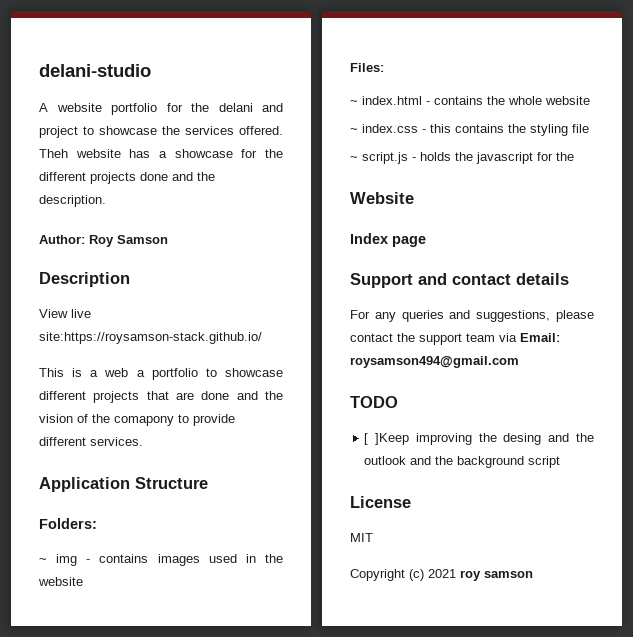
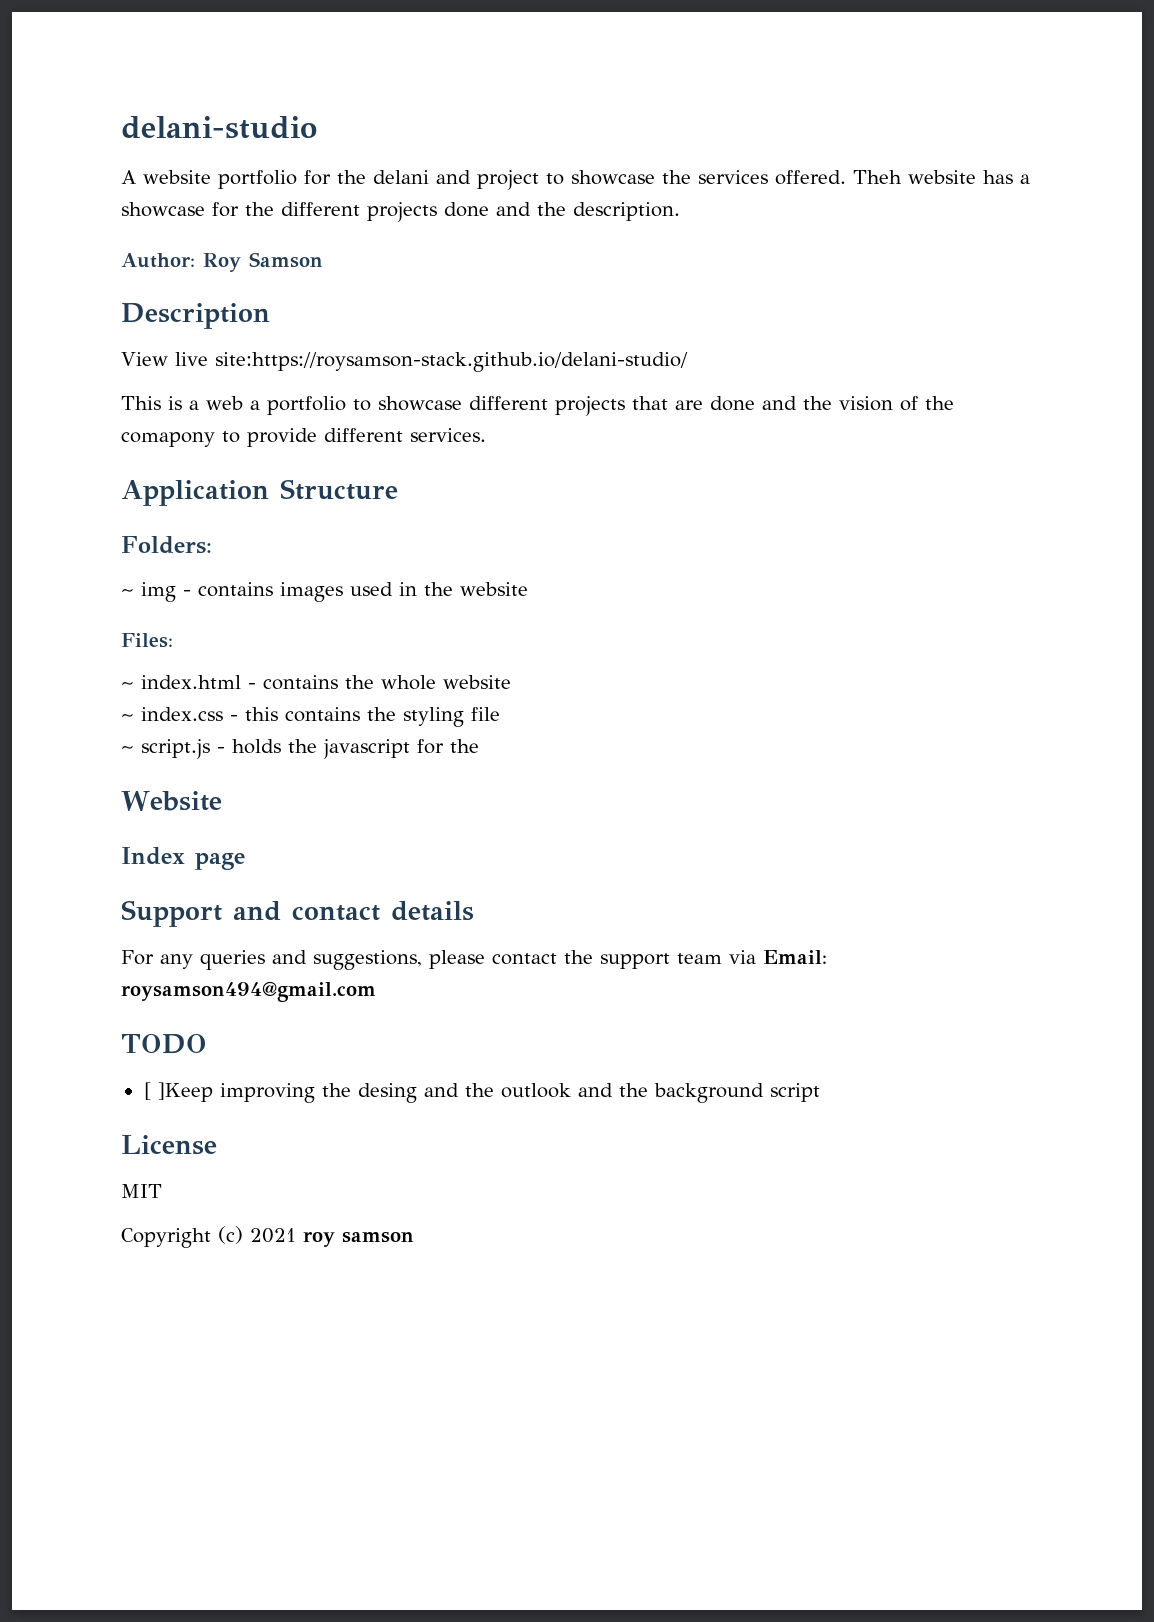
- View live site:https://roysamson-stack.github.io/
+ View live site:https://roysamson-stack.github.io/delani-studio/

